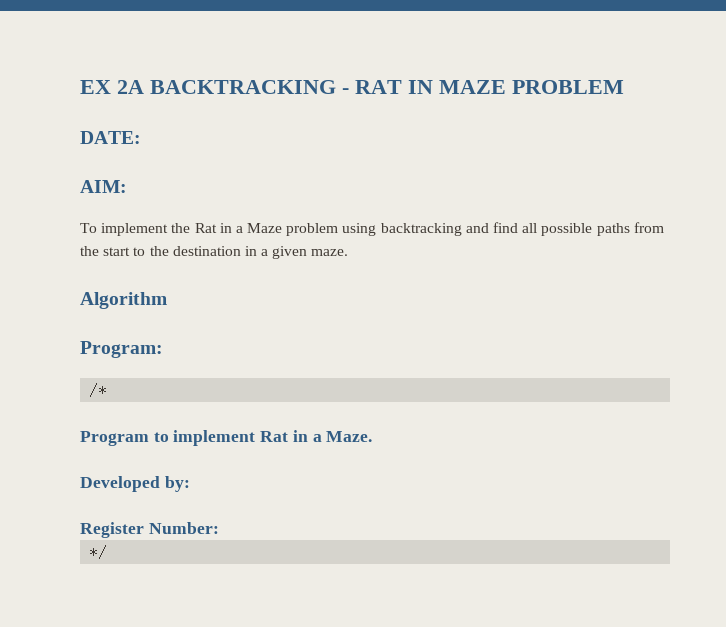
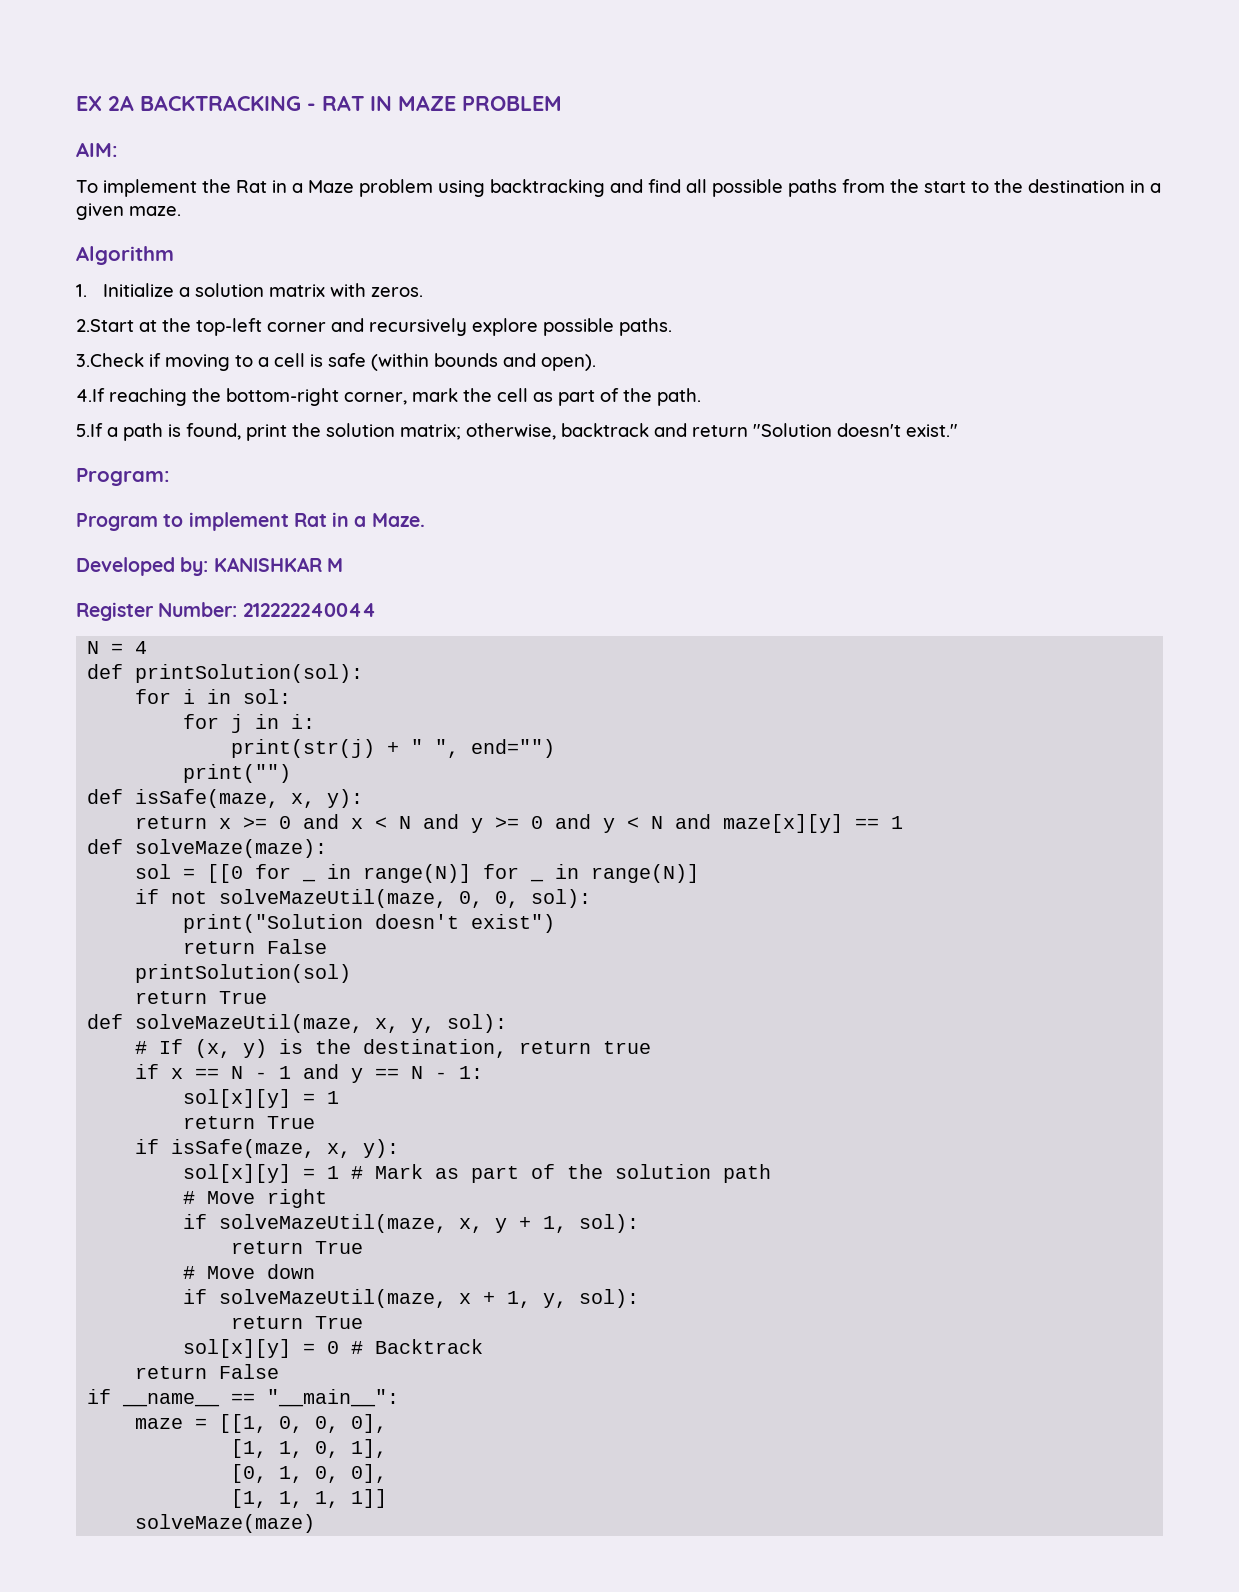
- DATE:
+ 1. Initialize a solution matrix with zeros.
+ 2.Start at the top-left corner and recursively explore possible paths.
+ 3.Check if moving to a cell is safe (within bounds and open).
+ 4.If reaching the bottom-right corner, mark the cell as part of the path.
+ 5.If a path is found, print the solution matrix; otherwise, backtrack and return "Solution doesn't exist."
- /*
- Developed by:
+ Developed by: KANISHKAR M
- Register Number:
- */
+ Register Number: 212222240044
+ N = 4
+ def printSolution(sol):
+ for i in sol:
+ for j in i:
+ print(str(j) + " ", end="")
+ print("")
+ def isSafe(maze, x, y):
+ return x >= 0 and x < N and y >= 0 and y < N and maze[x][y] == 1
+ def solveMaze(maze):
+ sol = [[0 for _ in range(N)] for _ in range(N)]
+ if not solveMazeUtil(maze, 0, 0, sol):
+ print("Solution doesn't exist")
+ return False
+ printSolution(sol)
+ return True
+ def solveMazeUtil(maze, x, y, sol):
+ # If (x, y) is the destination, return true
+ if x == N - 1 and y == N - 1:
+ sol[x][y] = 1
+ return True
+ if isSafe(maze, x, y):
+ sol[x][y] = 1 # Mark as part of the solution path
+ # Move right
+ if solveMazeUtil(maze, x, y + 1, sol):
+ return True
+ # Move down
+ if solveMazeUtil(maze, x + 1, y, sol):
+ return True
+ sol[x][y] = 0 # Backtrack
+ return False
+ if __name__ == "__main__":
+ maze = [[1, 0, 0, 0],
+ [1, 1, 0, 1],
+ [0, 1, 0, 0],
+ [1, 1, 1, 1]]
+ solveMaze(maze)

